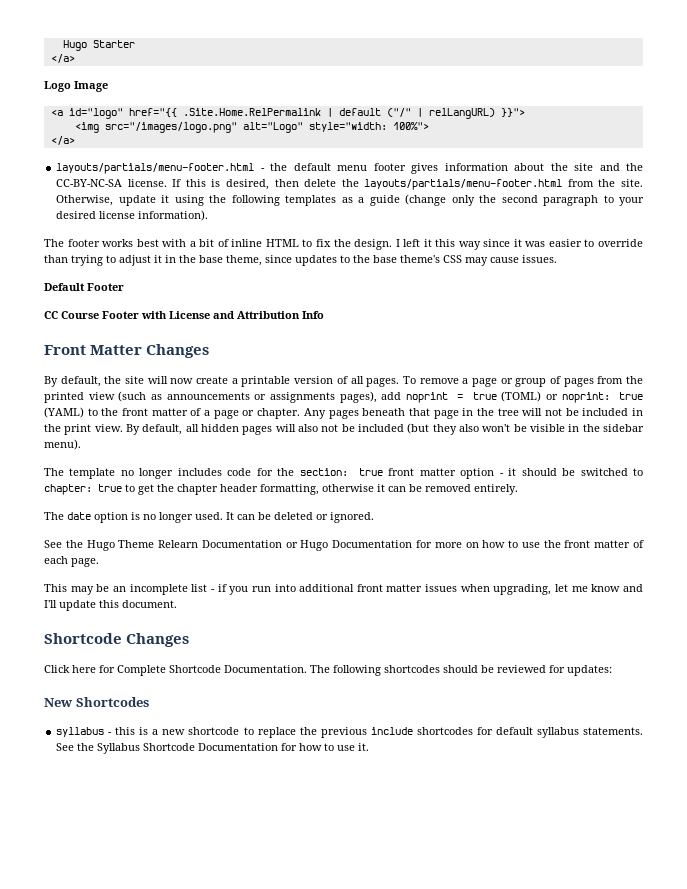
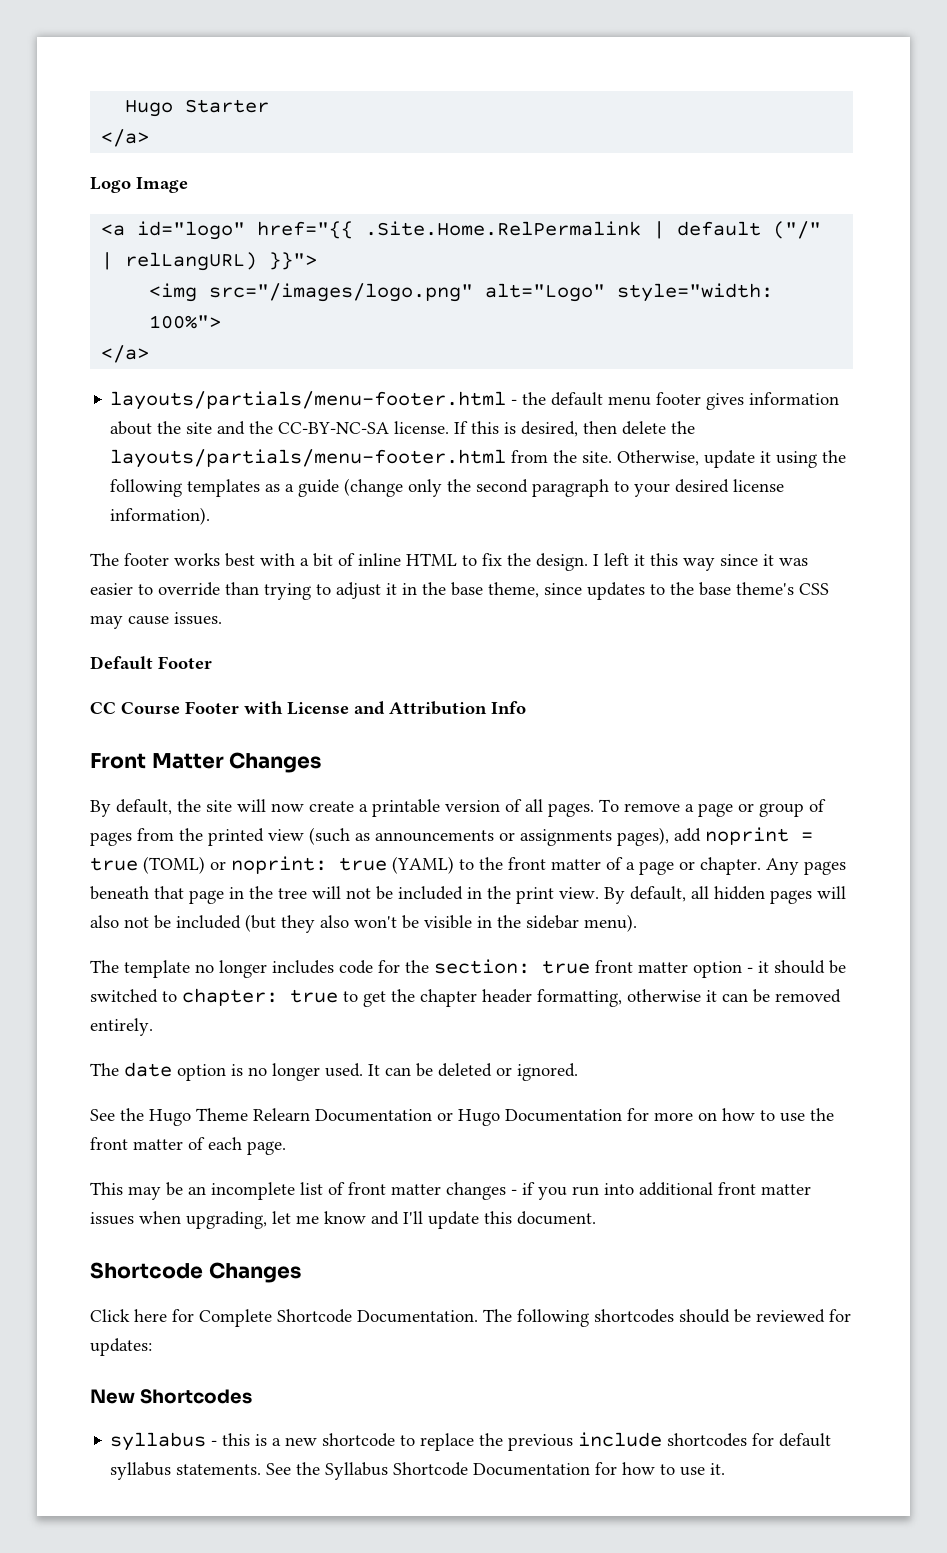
- This may be an incomplete list - if you run into additional front matter issues when upgrading, let me know and I'll update this document.
+ This may be an incomplete list of front matter changes - if you run into additional front matter issues when upgrading, let me know and I'll update this document.

